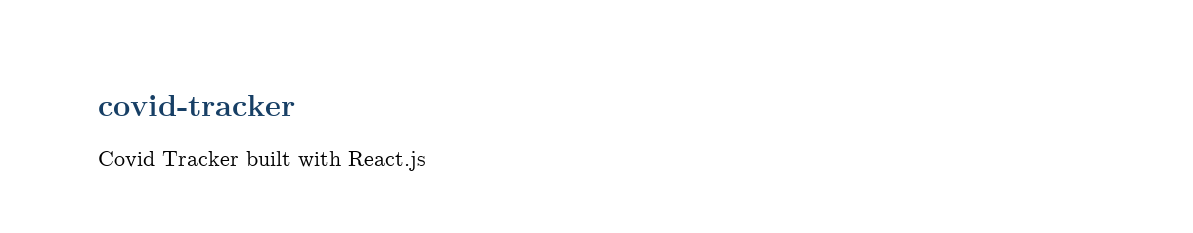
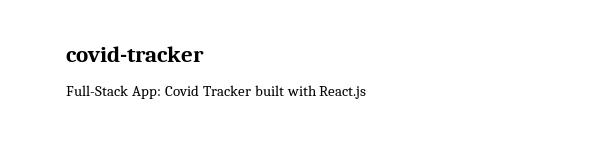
- Covid Tracker built with React.js
+ Full-Stack App: Covid Tracker built with React.js

